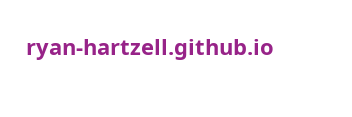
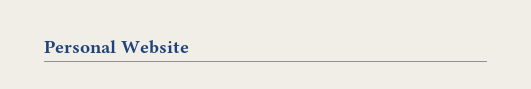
- ryan-hartzell.github.io
+ Personal Website

